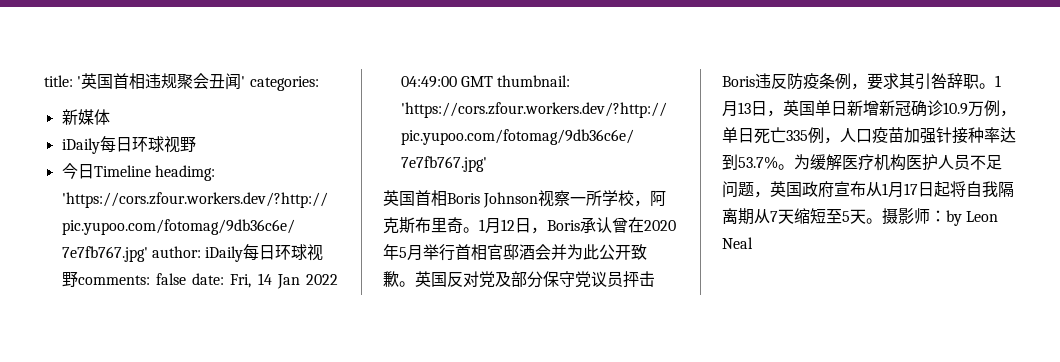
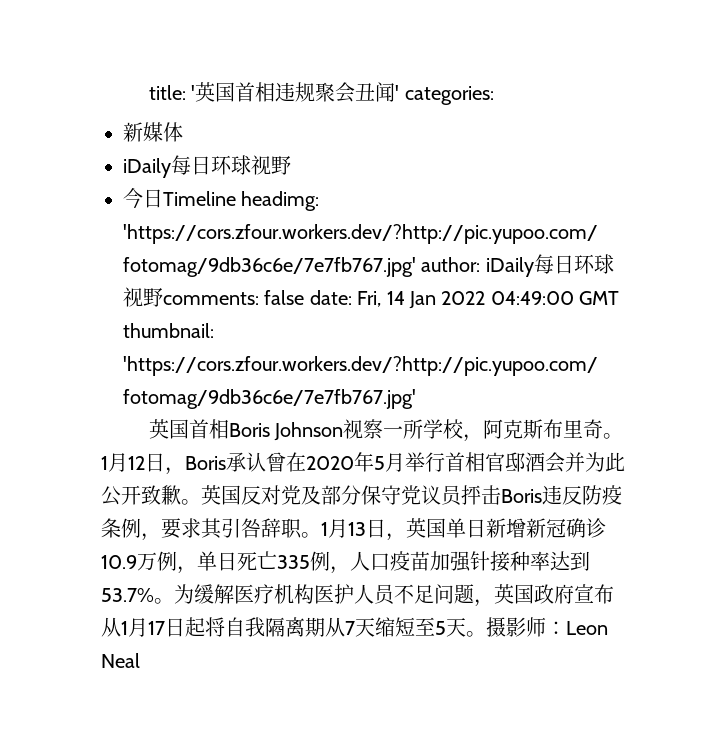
- 摄影师：by Leon Neal
+ 摄影师：Leon Neal

